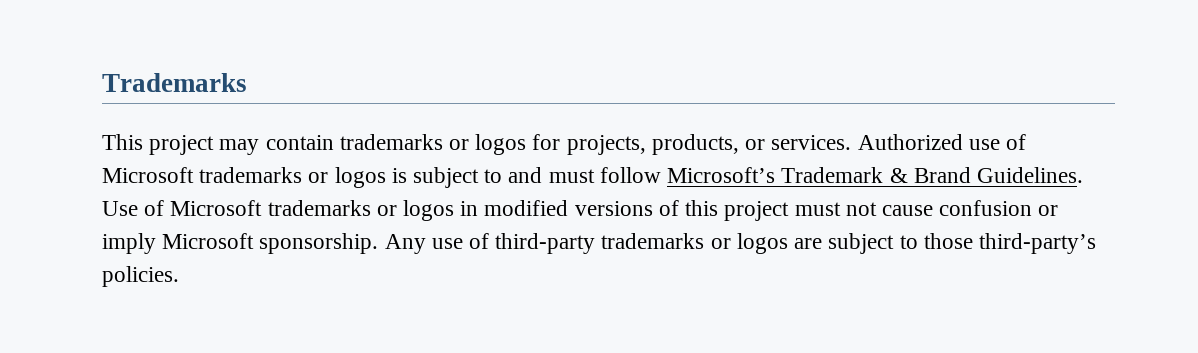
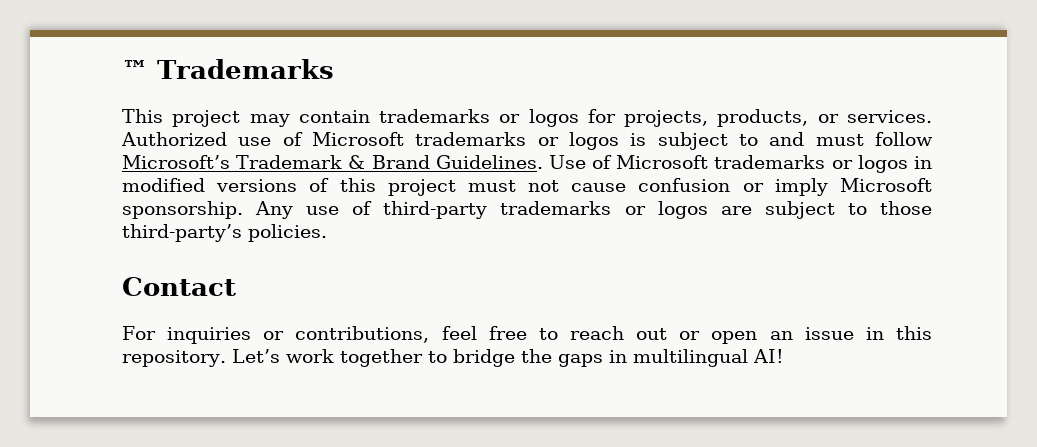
- Trademarks
+ ™ Trademarks
+ Contact
+ For inquiries or contributions, feel free to reach out or open an issue in this repository. Let’s work together to bridge the gaps in multilingual AI!

